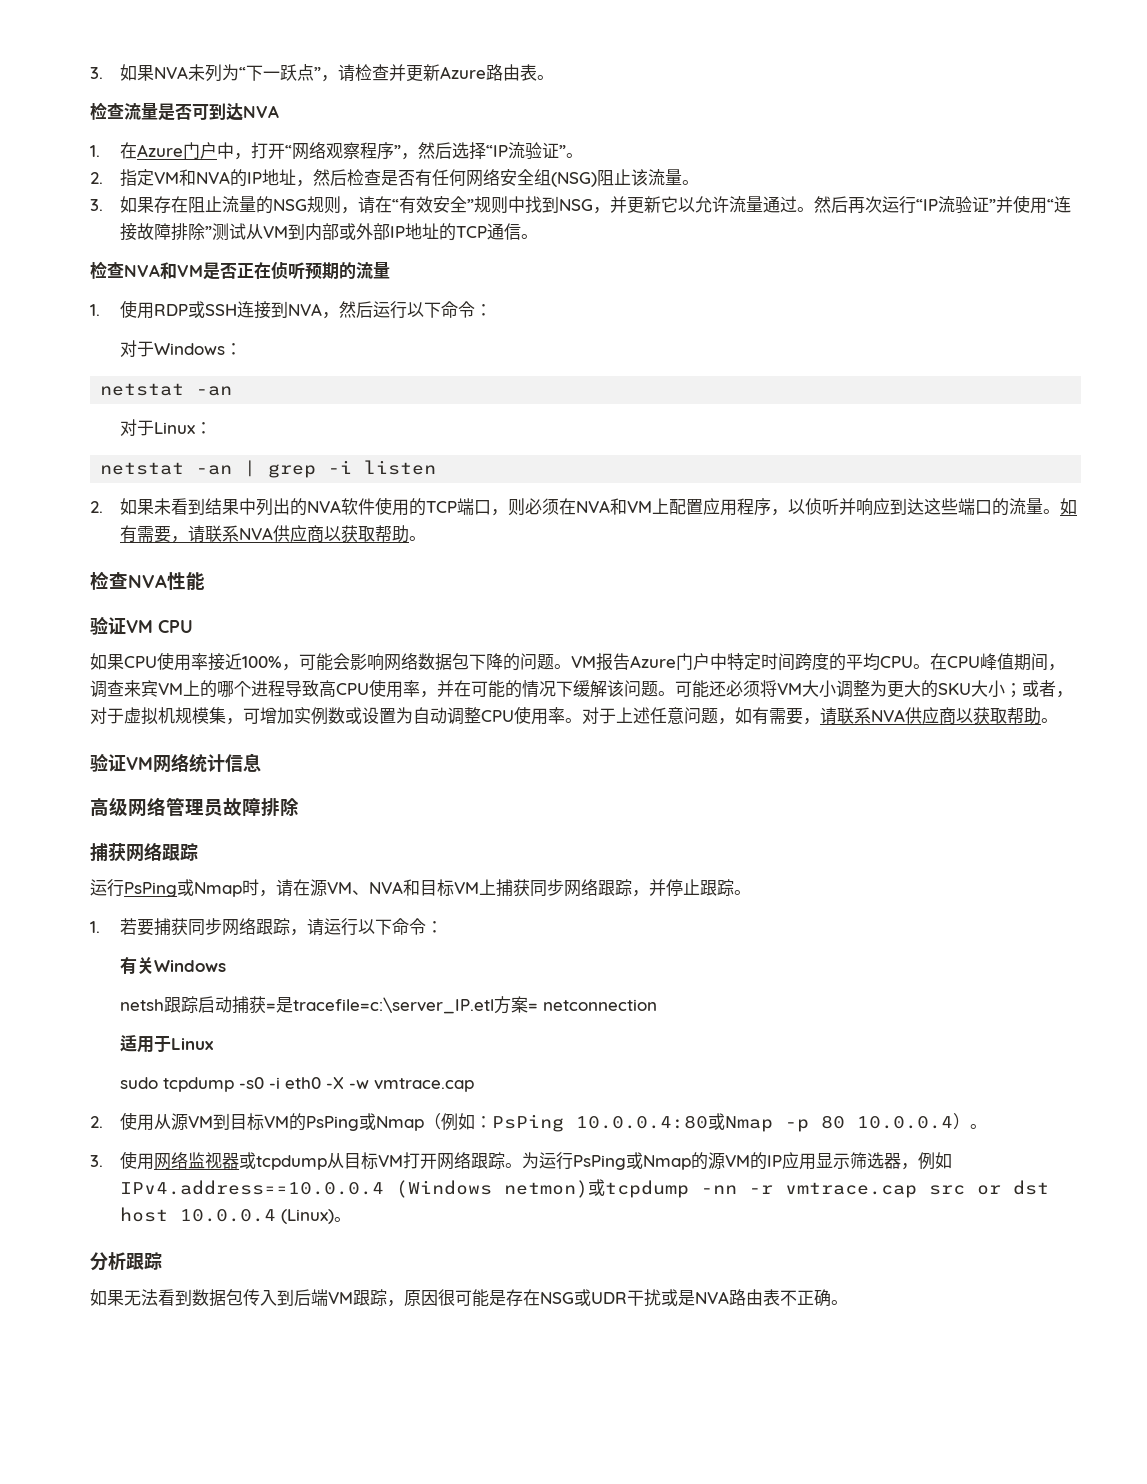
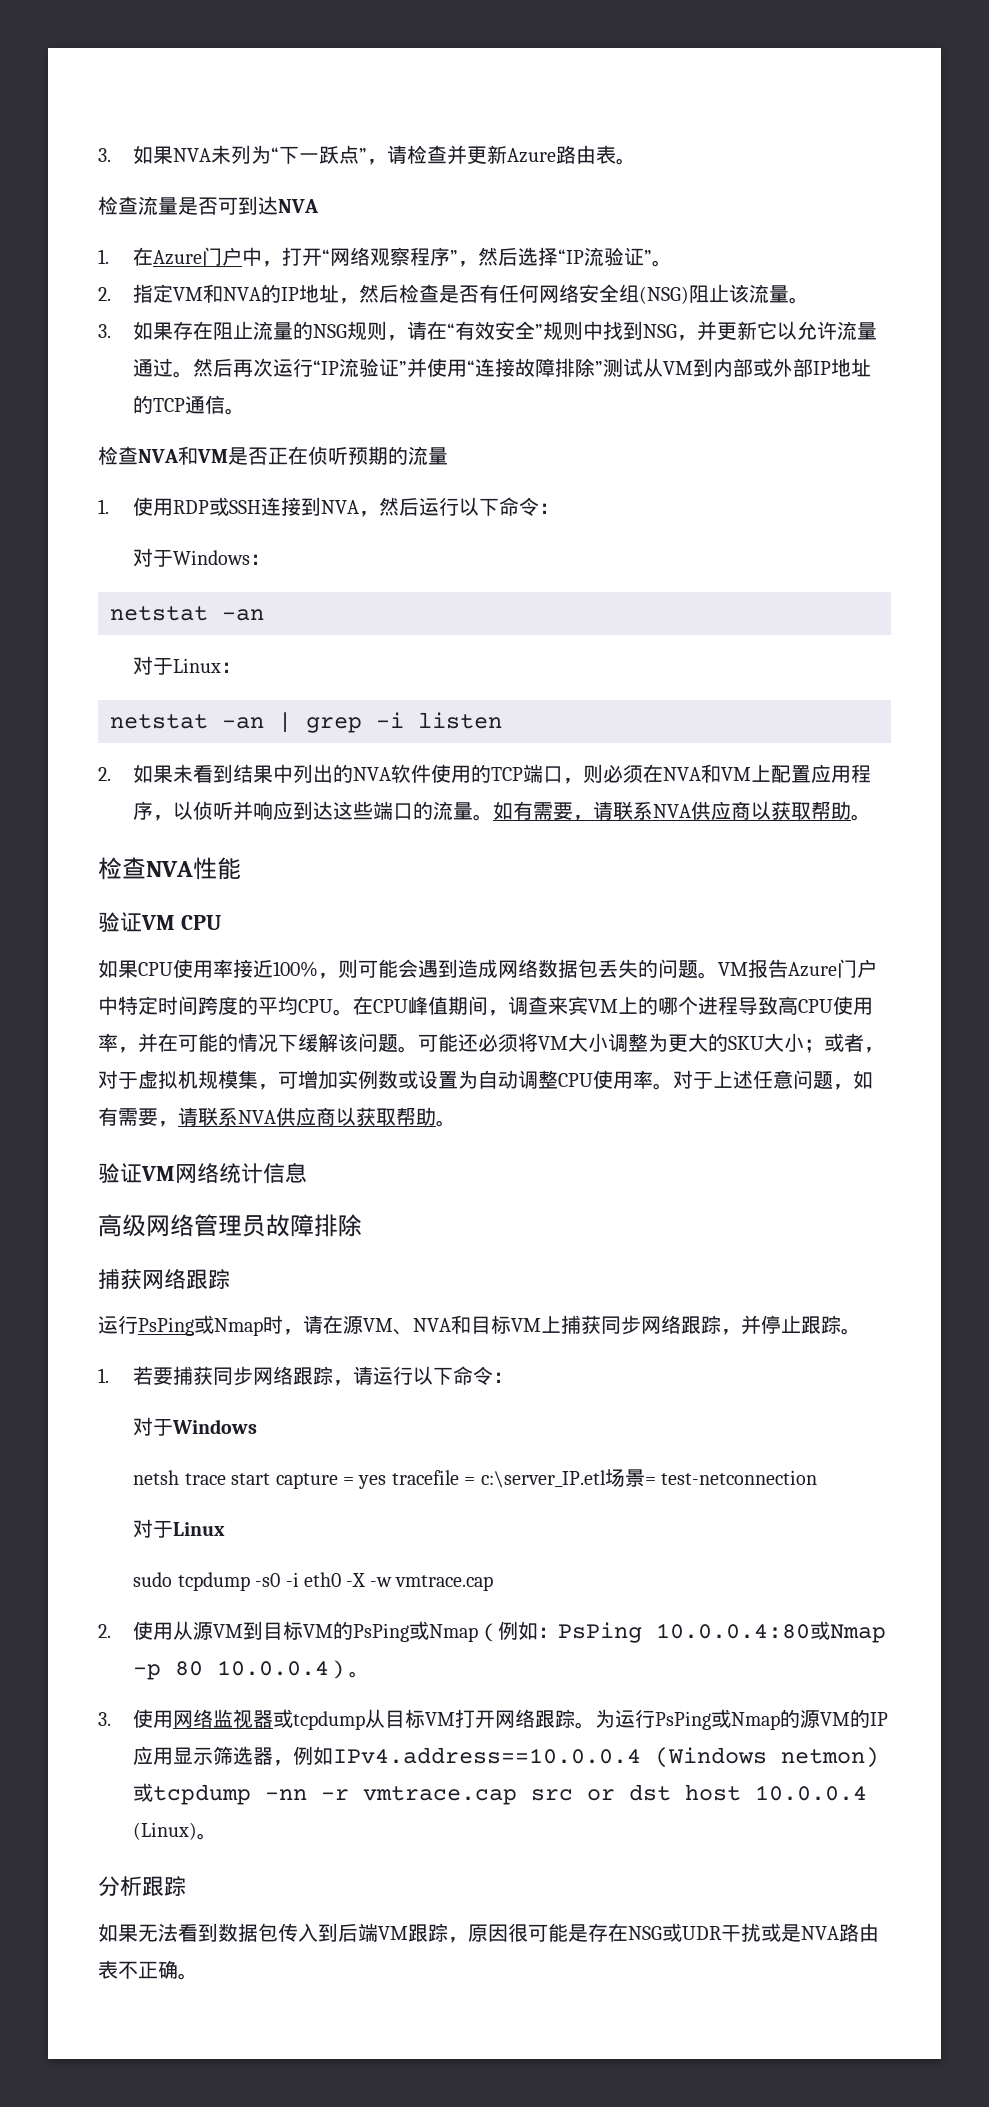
- 如果CPU使用率接近100%，可能会影响网络数据包下降的问题。
+ 如果CPU使用率接近100%，则可能会遇到造成网络数据包丢失的问题。
  1.若要捕获同步网络跟踪，请运行以下命令：
- 有关Windows
+ 对于Windows
- netsh跟踪启动捕获=是tracefile=c:\server_IP.etl方案= netconnection
- 适用于Linux
+ netsh trace start capture = yes tracefile = c:\server_IP.etl场景= test-netconnection
+ 对于Linux

